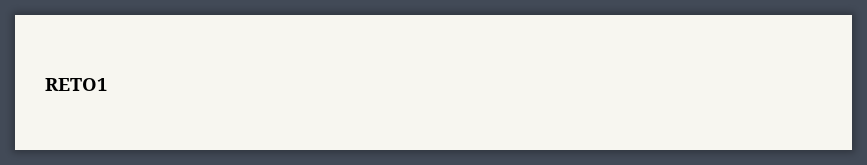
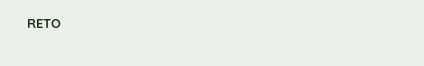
- RETO1
+ RETO

